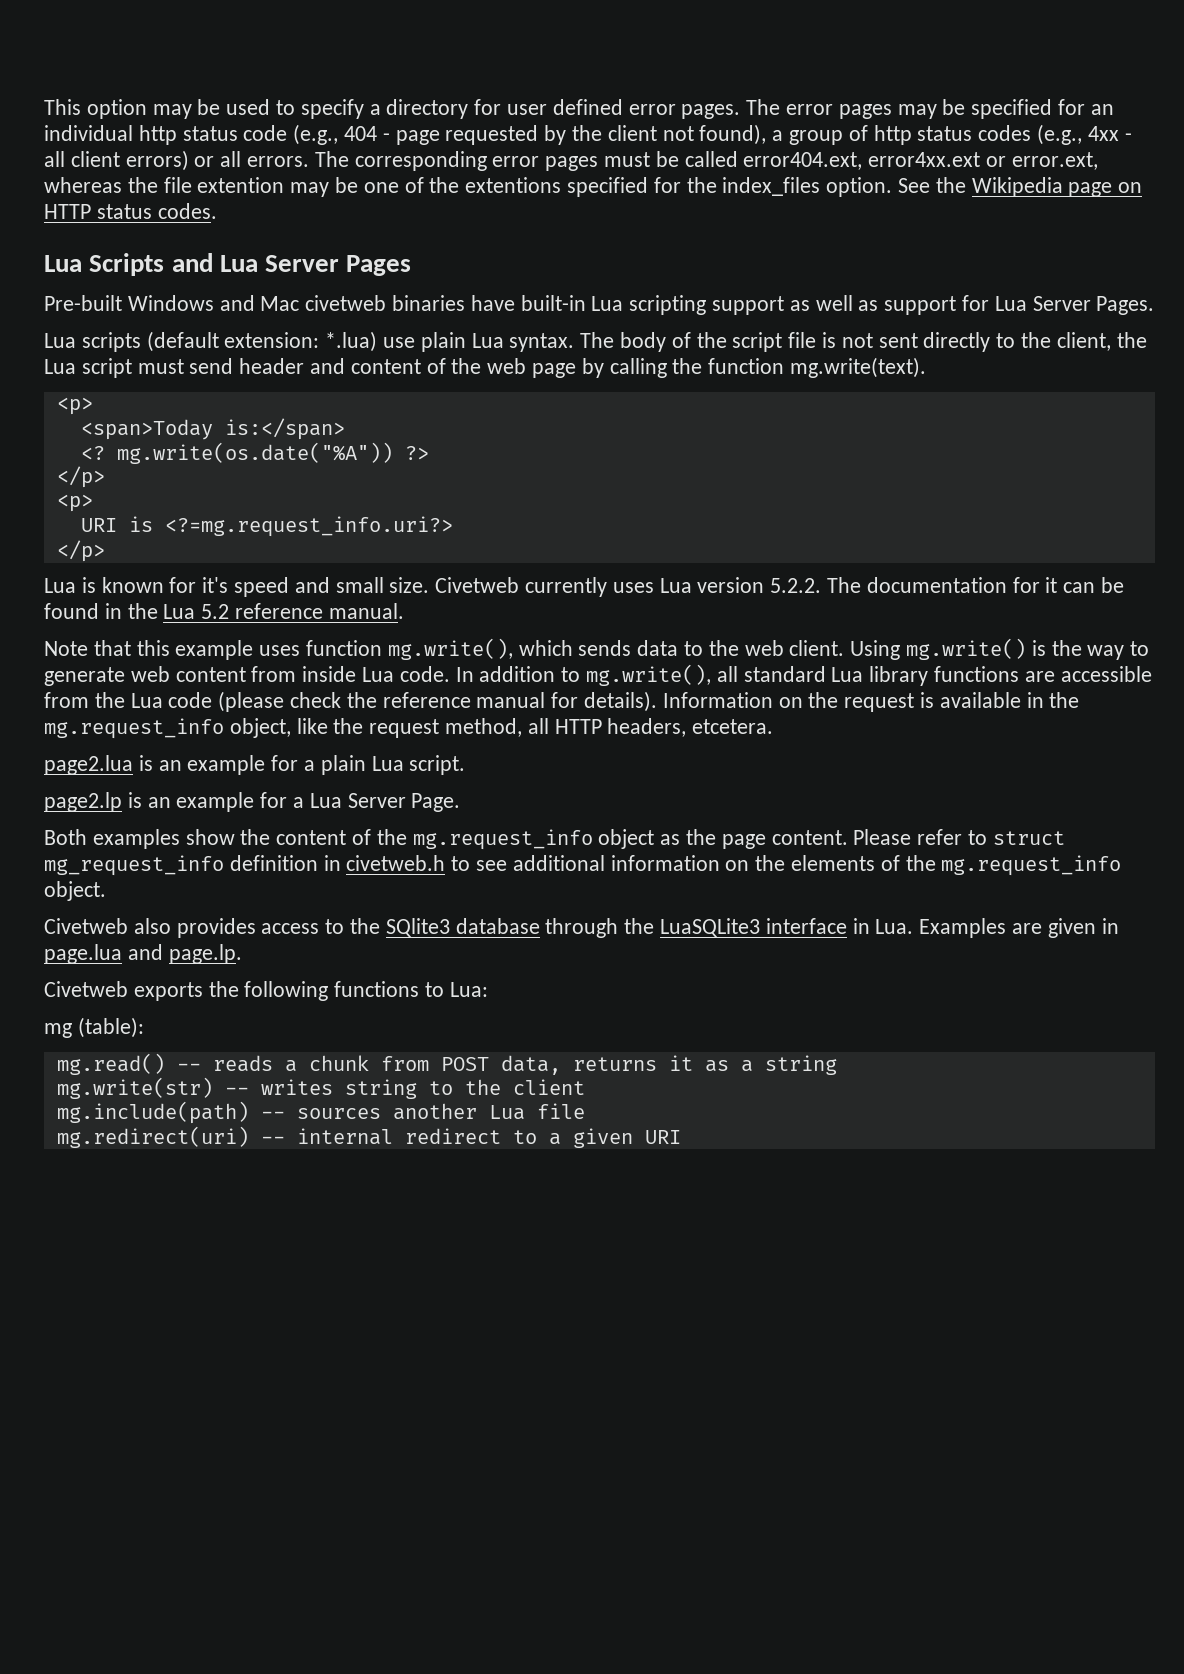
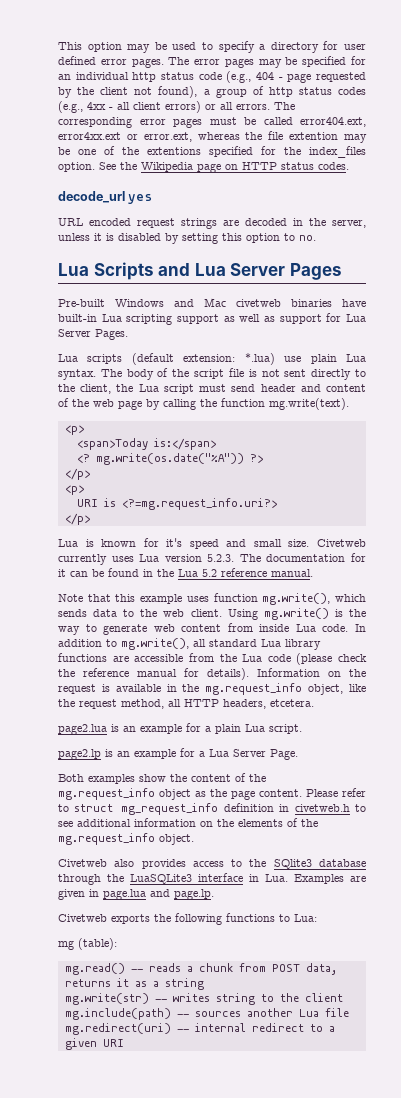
+ decode_url yes
+ URL encoded request strings are decoded in the server, unless it is disabled by setting this option to no.
- Civetweb currently uses Lua version 5.2.2. The documentation for it can be found in the Lua 5.2 reference manual.
+ Civetweb currently uses Lua version 5.2.3. The documentation for it can be found in the Lua 5.2 reference manual.

